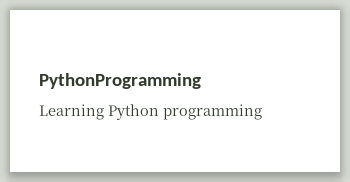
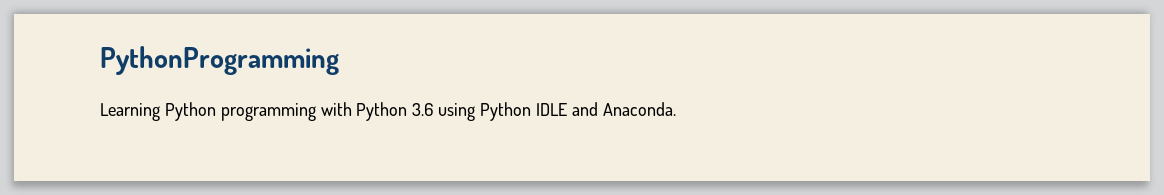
- Learning Python programming
+ Learning Python programming with Python 3.6 using Python IDLE and Anaconda.

